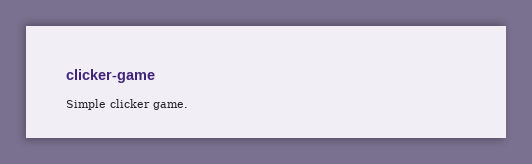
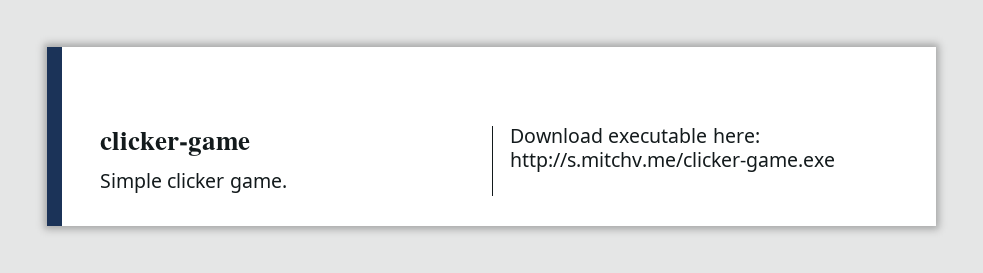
+ Download executable here: http://s.mitchv.me/clicker-game.exe

